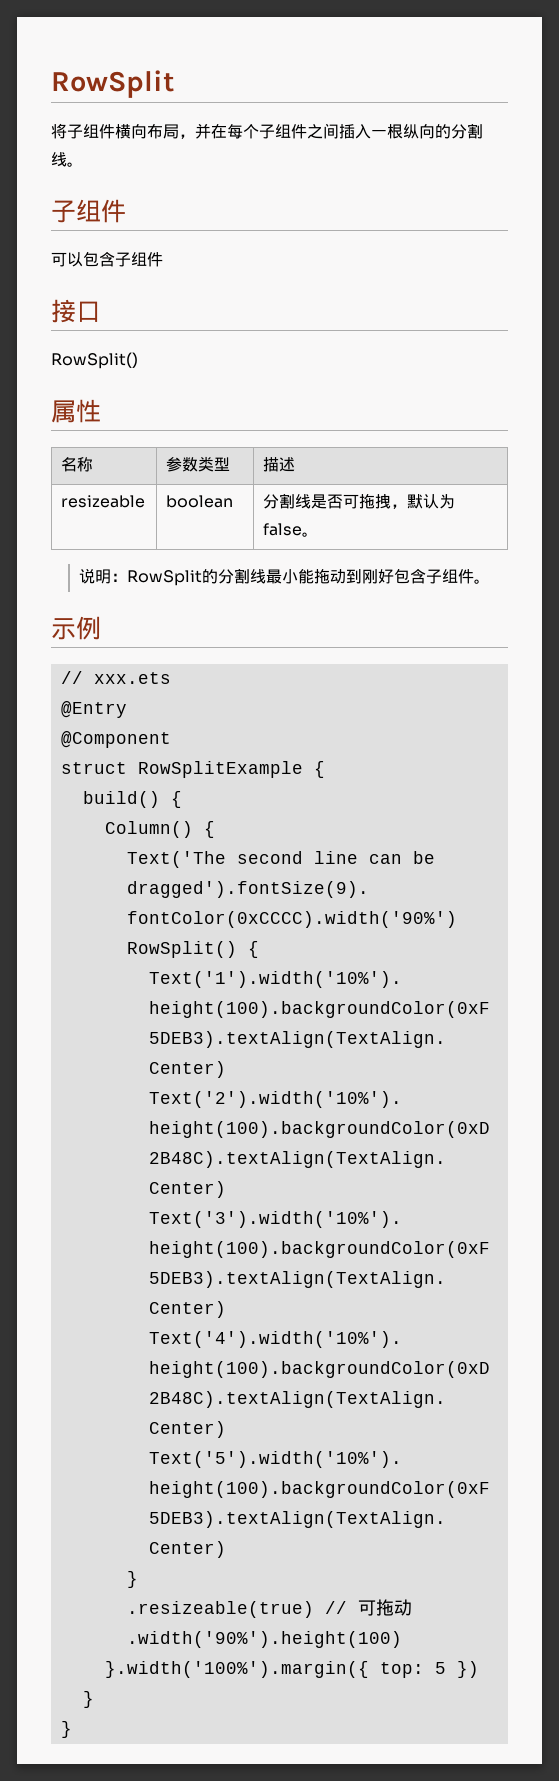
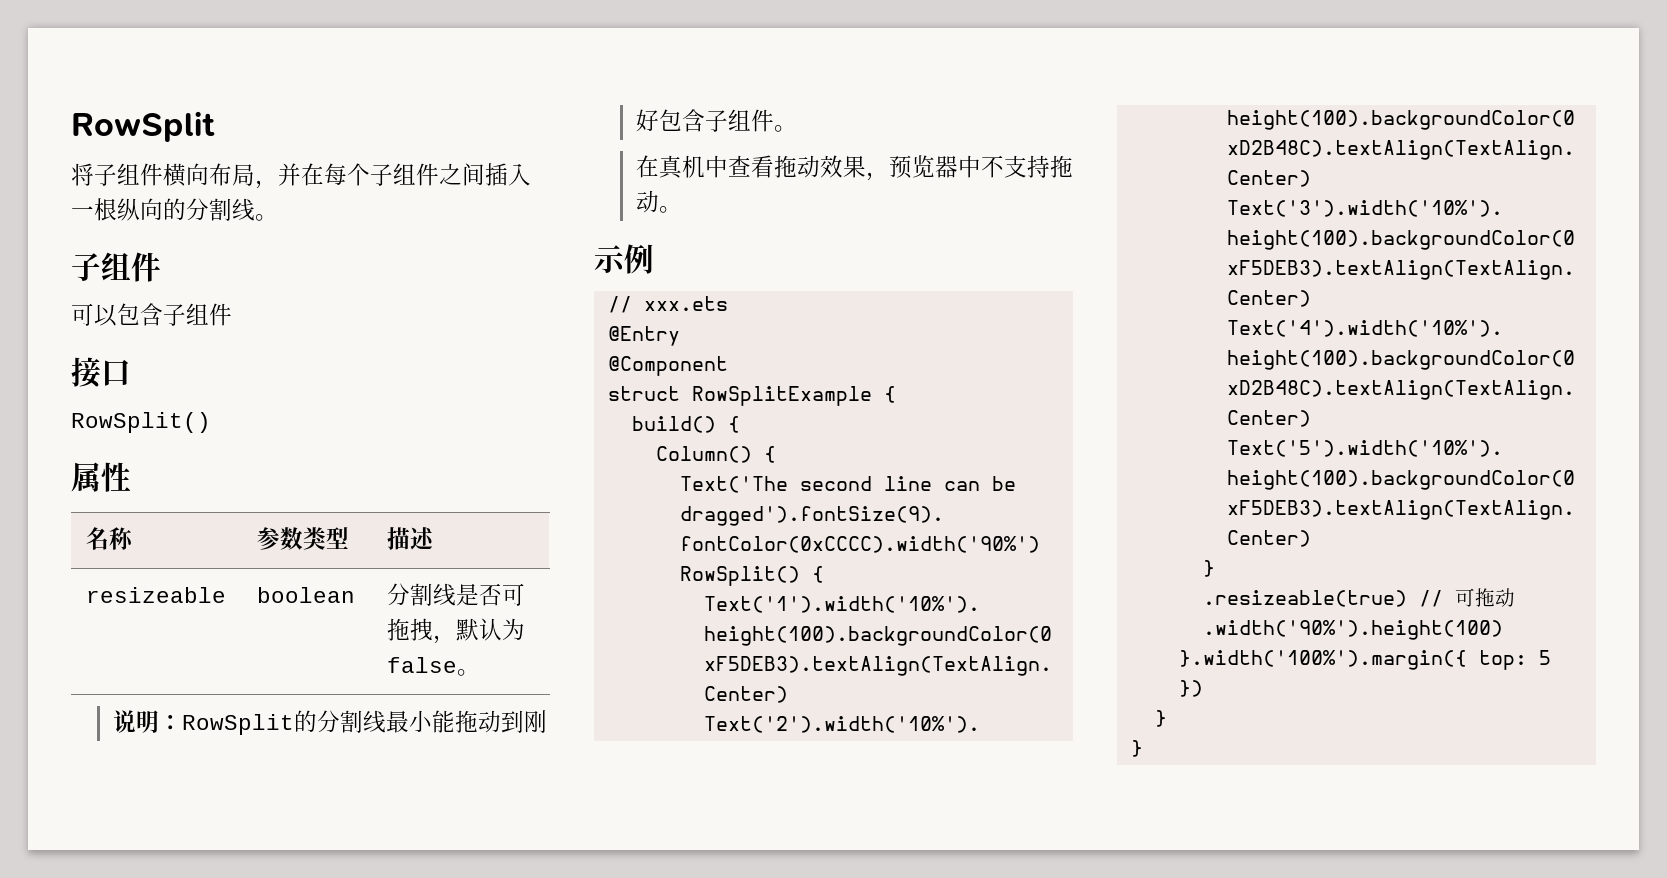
+ 在真机中查看拖动效果，预览器中不支持拖动。

